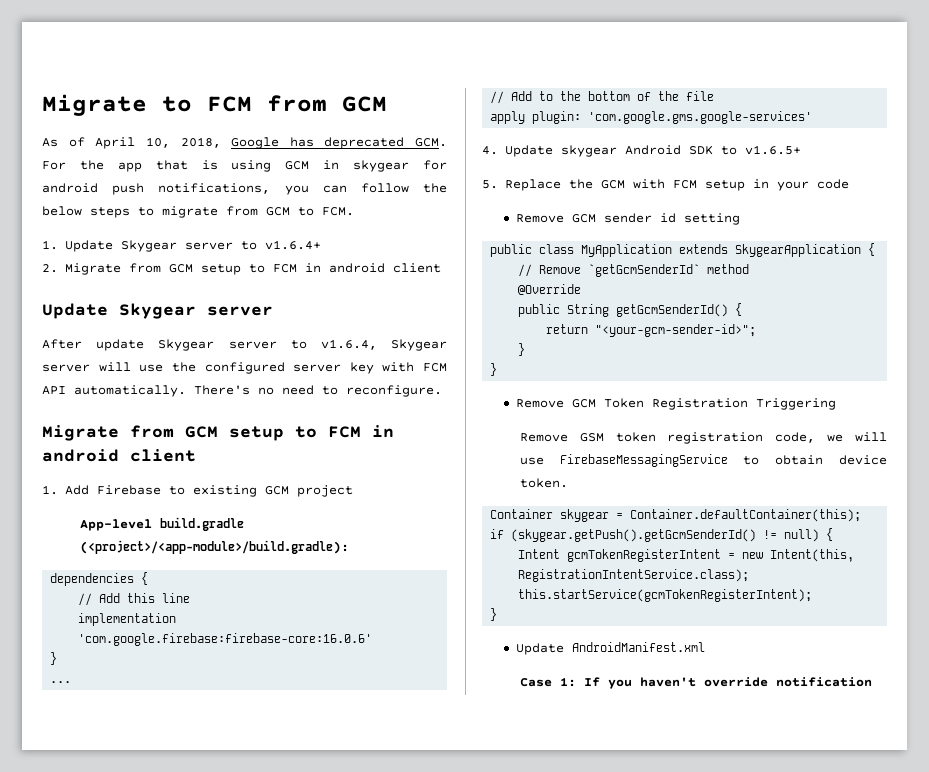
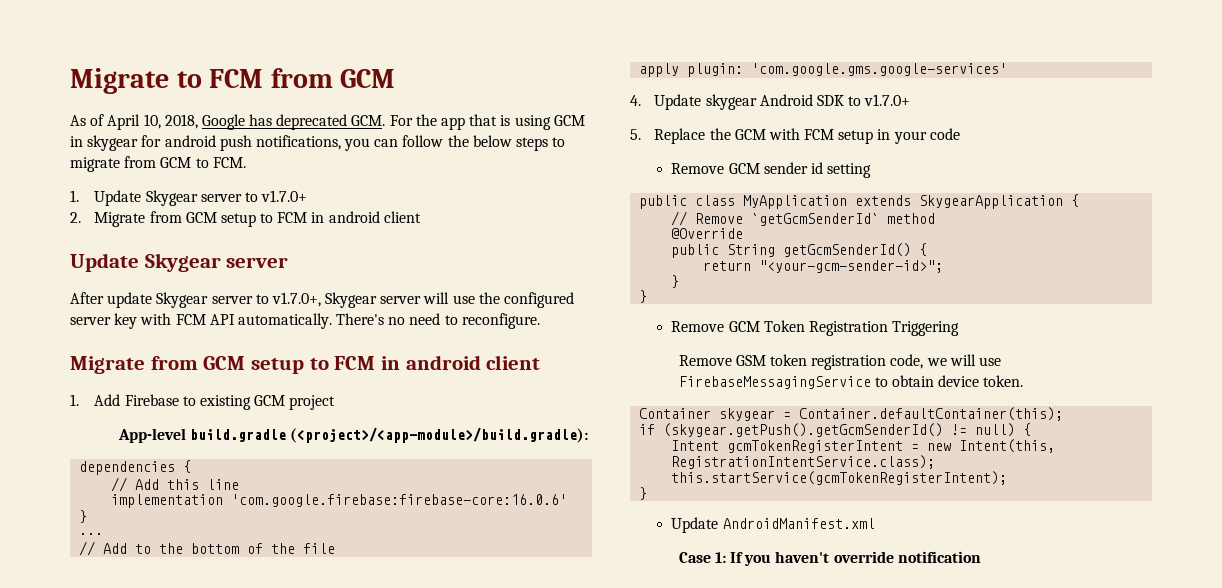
- 1. Update Skygear server to v1.6.4+
+ 1. Update Skygear server to v1.7.0+
- After update Skygear server to v1.6.4, Skygear server will use the configured server key with FCM API automatically.
+ After update Skygear server to v1.7.0+, Skygear server will use the configured server key with FCM API automatically.
- 4. Update skygear Android SDK to v1.6.5+
+ 4. Update skygear Android SDK to v1.7.0+

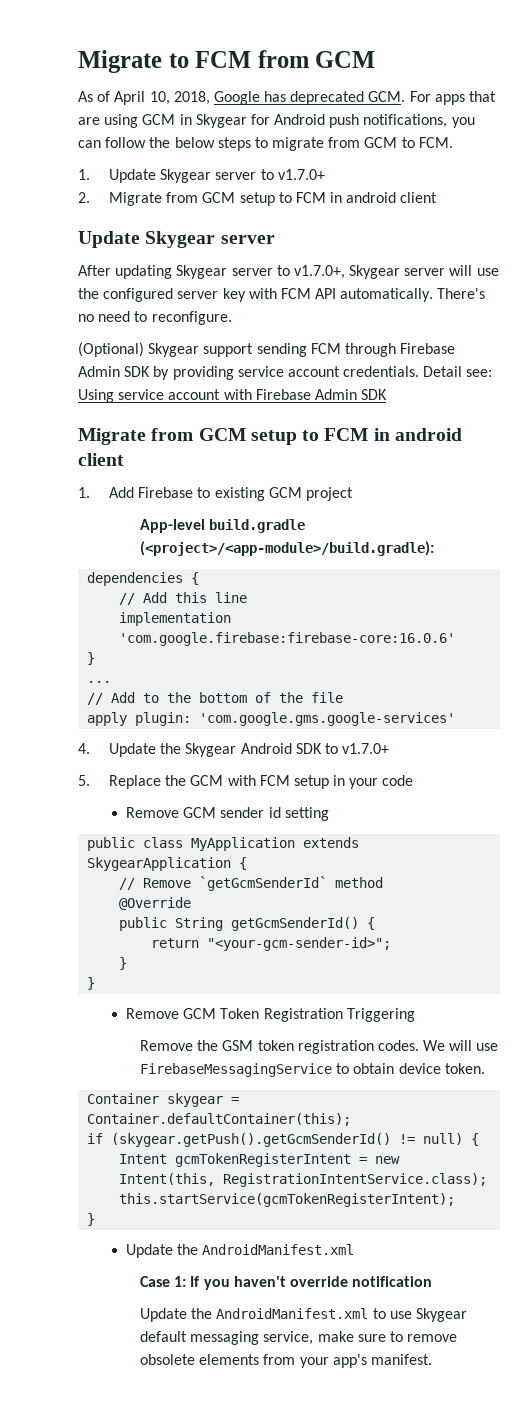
- As of April 10, 2018, Google has deprecated GCM. For the app that is using GCM in skygear for android push notifications, you can follow the below steps to migrate from GCM to FCM.
+ As of April 10, 2018, Google has deprecated GCM. For apps that are using GCM in Skygear for Android push notifications, you can follow the below steps to migrate from GCM to FCM.
- After update Skygear server to v1.7.0+, Skygear server will use the configured server key with FCM API automatically.
+ After updating Skygear server to v1.7.0+, Skygear server will use the configured server key with FCM API automatically.
+ (Optional) Skygear support sending FCM through Firebase Admin SDK by providing service account credentials. Detail see: Using service account with Firebase Admin SDK
- 4. Update skygear Android SDK to v1.7.0+
+ 4. Update the Skygear Android SDK to v1.7.0+
- Remove GSM token registration code, we will use FirebaseMessagingService to obtain device token.
+ Remove the GSM token registration codes. We will use FirebaseMessagingService to obtain device token.
  this.startService(gcmTokenRegisterIntent);
  }
- Update AndroidManifest.xml
+ Update the AndroidManifest.xml
+ Update the AndroidManifest.xml to use Skygear default messaging service, make sure to remove obsolete elements from your app's manifest.

